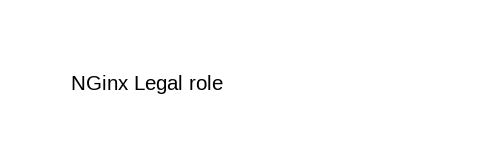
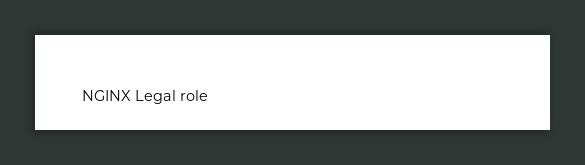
- NGinx Legal role
+ NGINX Legal role

